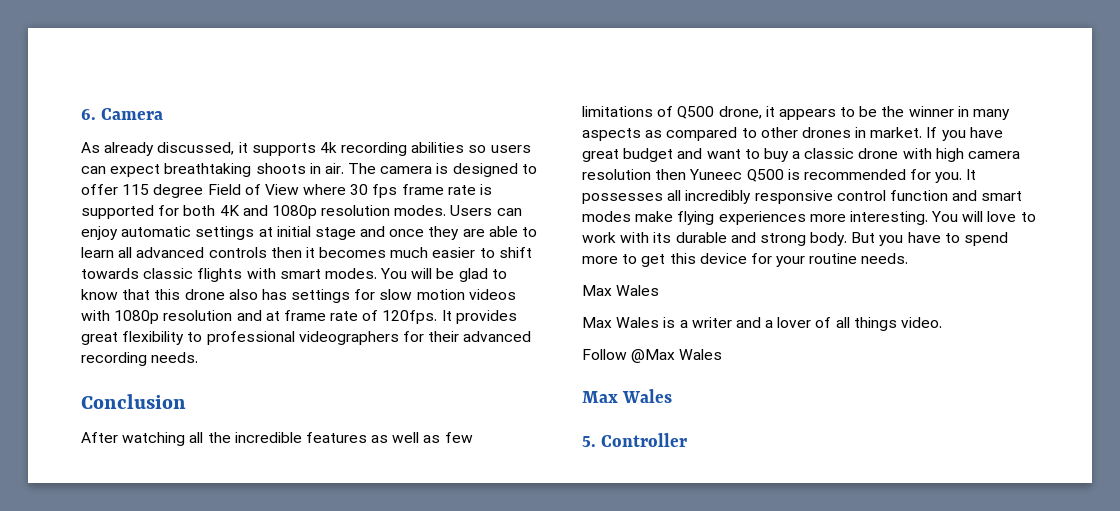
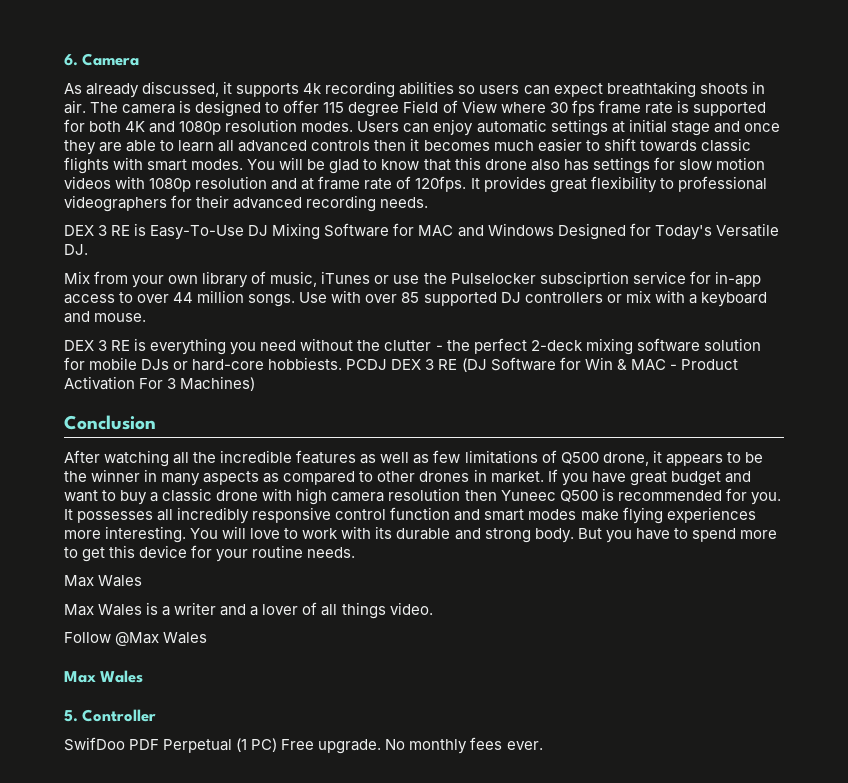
+ DEX 3 RE is Easy-To-Use DJ Mixing Software for MAC and Windows Designed for Today's Versatile DJ.
+ Mix from your own library of music, iTunes or use the Pulselocker subsciprtion service for in-app access to over 44 million songs. Use with over 85 supported DJ controllers or mix with a keyboard and mouse.
+ DEX 3 RE is everything you need without the clutter - the perfect 2-deck mixing software solution for mobile DJs or hard-core hobbiests. PCDJ DEX 3 RE (DJ Software for Win & MAC - Product Activation For 3 Machines)
+ SwifDoo PDF Perpetual (1 PC) Free upgrade. No monthly fees ever.

